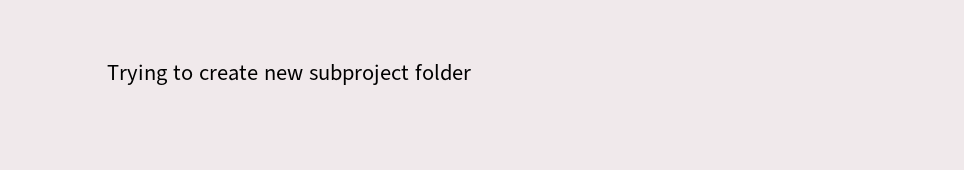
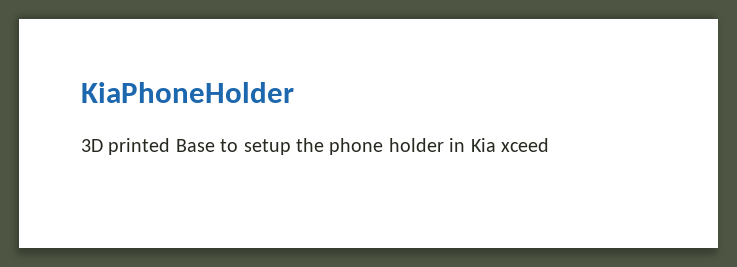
- Trying to create new subproject folder
+ KiaPhoneHolder
+ 3D printed Base to setup the phone holder in Kia xceed

